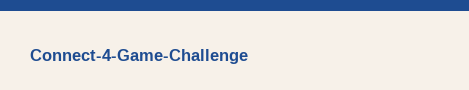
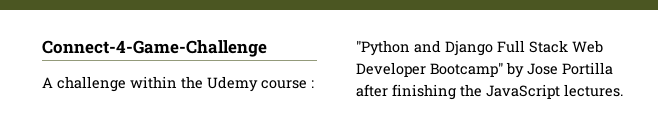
+ A challenge within the Udemy course : "Python and Django Full Stack Web Developer Bootcamp" by Jose Portilla after finishing the JavaScript lectures.

